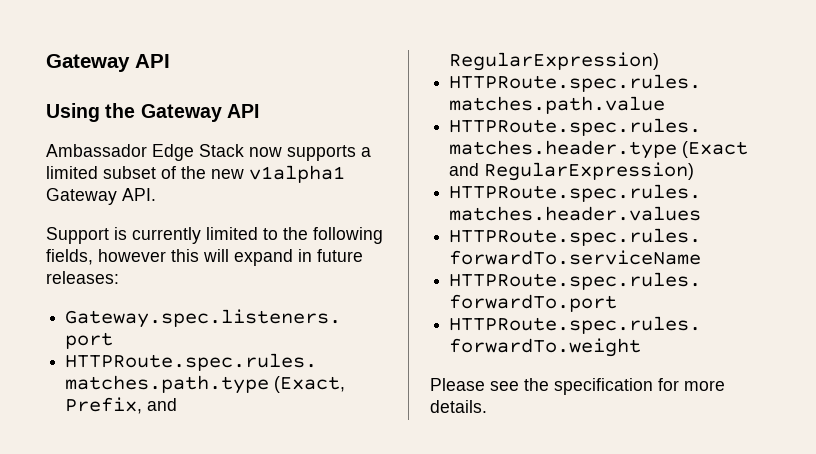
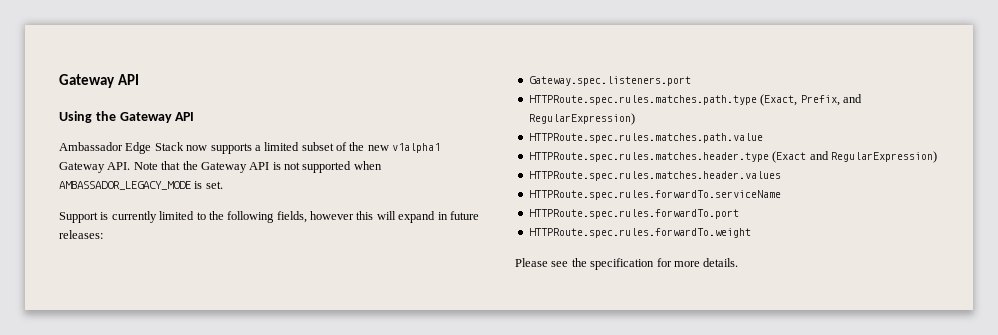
- Ambassador Edge Stack now supports a limited subset of the new v1alpha1 Gateway API.
+ Ambassador Edge Stack now supports a limited subset of the new v1alpha1 Gateway API. Note that the Gateway API is not supported when AMBASSADOR_LEGACY_MODE is set.

